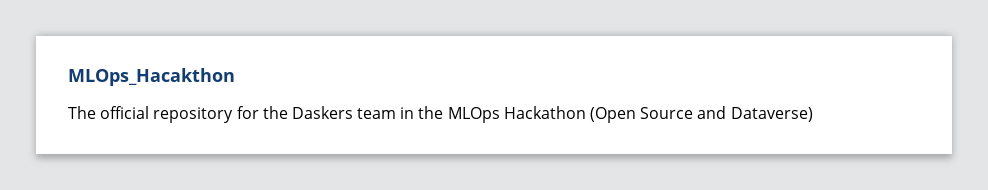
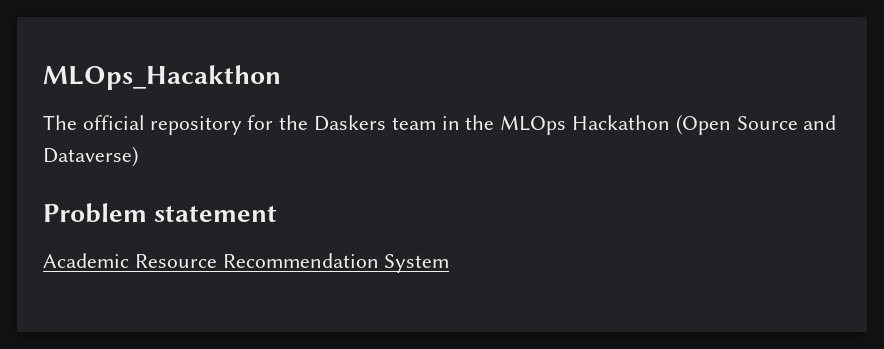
+ Problem statement
+ Academic Resource Recommendation System

